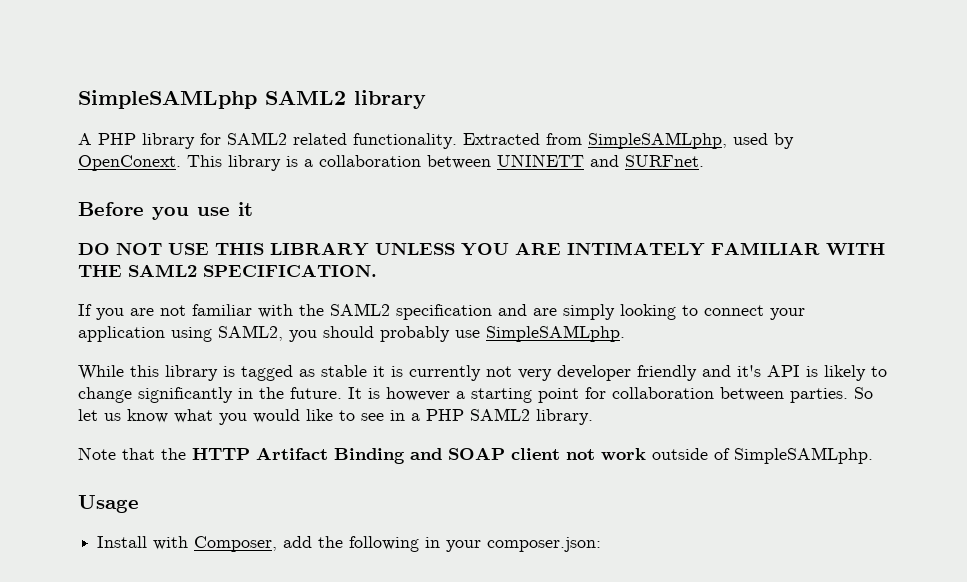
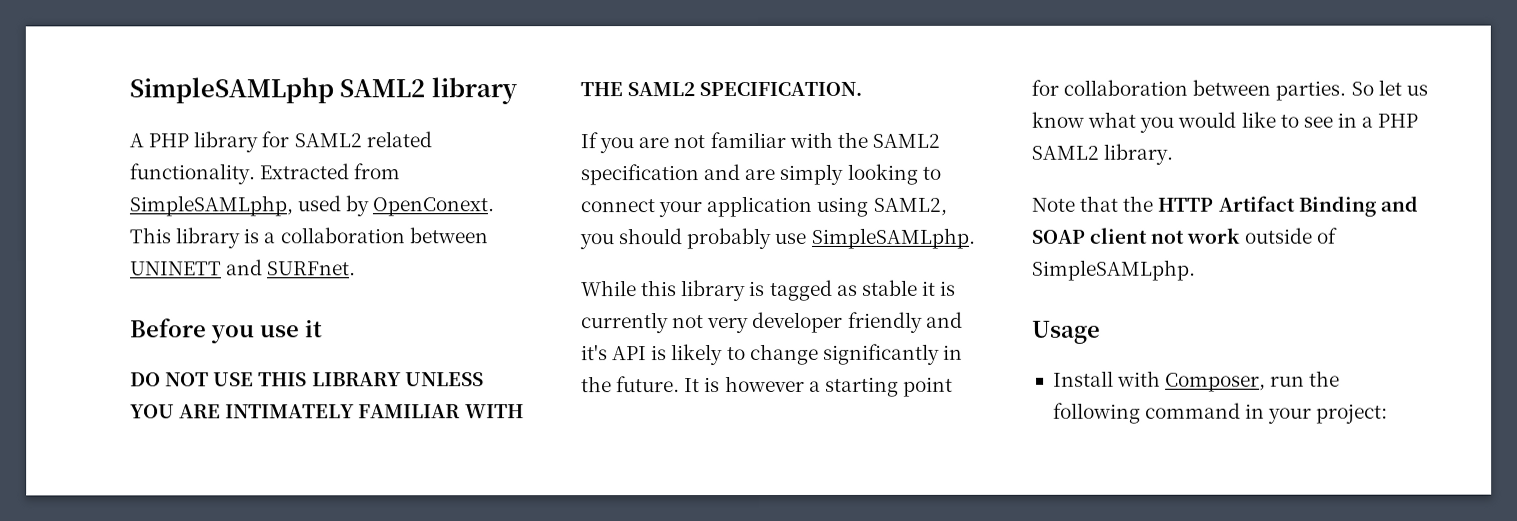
- Install with Composer, add the following in your composer.json:
+ Install with Composer, run the following command in your project:

